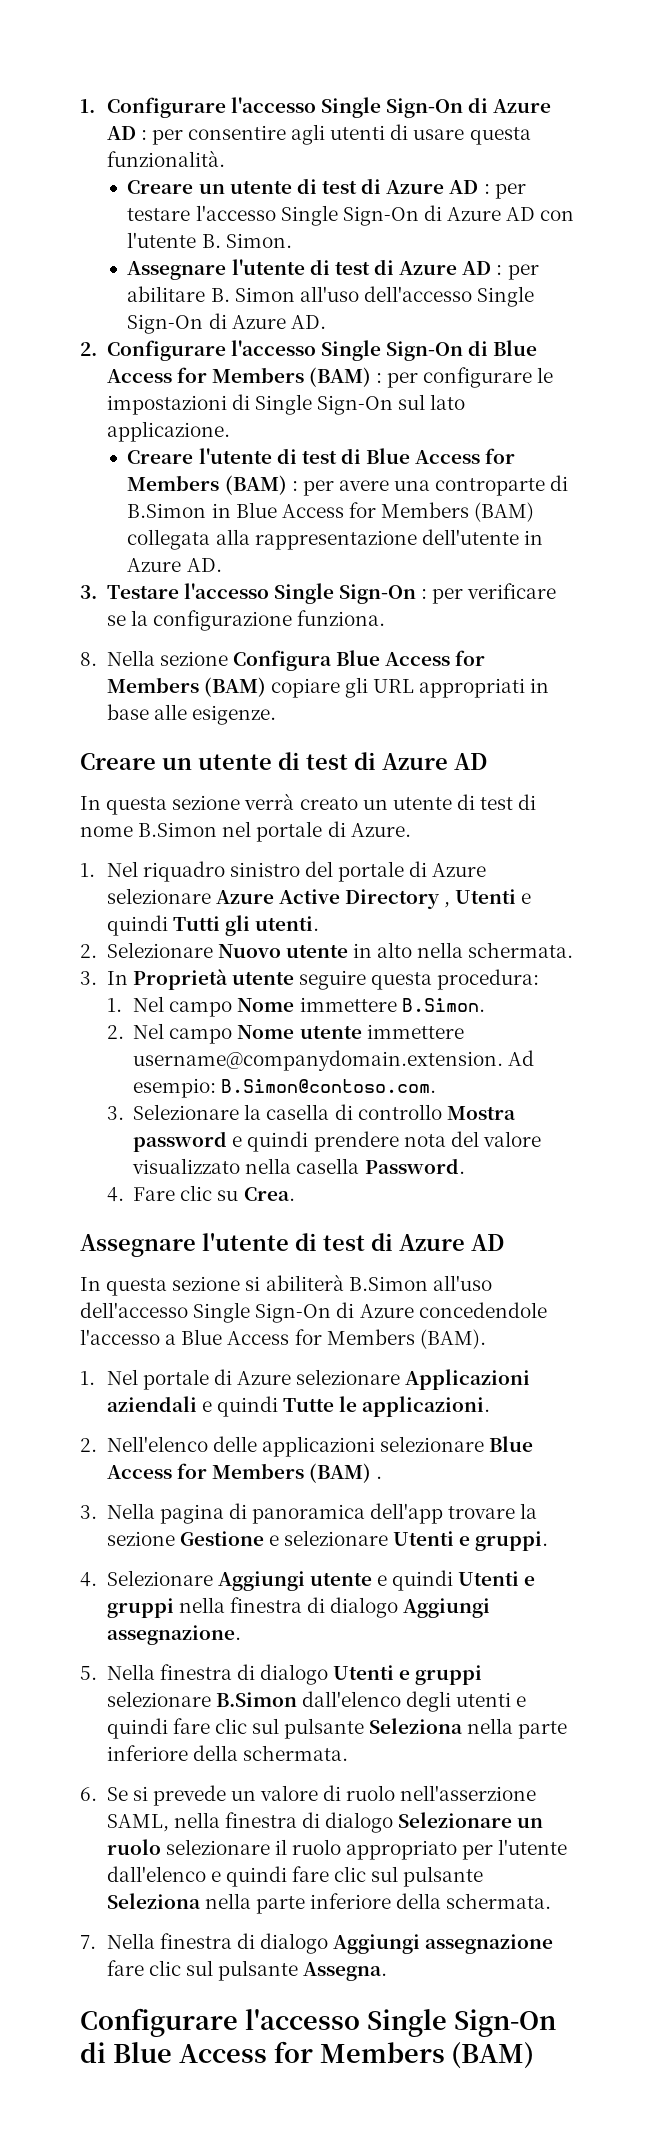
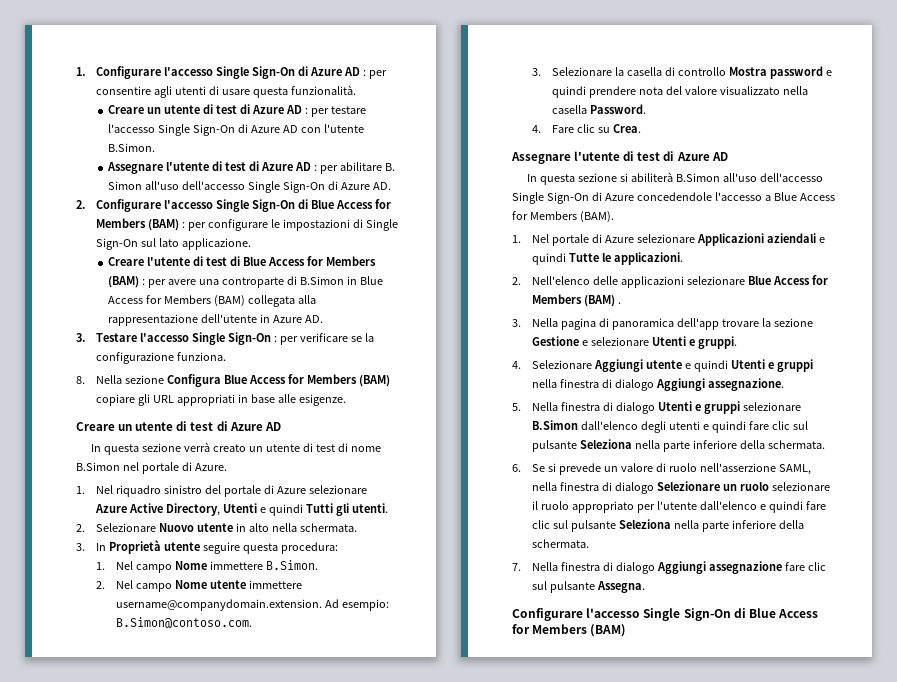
- Creare un utente di test di Azure AD : per testare l'accesso Single Sign-On di Azure AD con l'utente B. Simon.
+ Creare un utente di test di Azure AD : per testare l'accesso Single Sign-On di Azure AD con l'utente B.Simon.
- 1. Nel riquadro sinistro del portale di Azure selezionare Azure Active Directory , Utenti e quindi Tutti gli utenti.
+ 1. Nel riquadro sinistro del portale di Azure selezionare Azure Active Directory, Utenti e quindi Tutti gli utenti.

